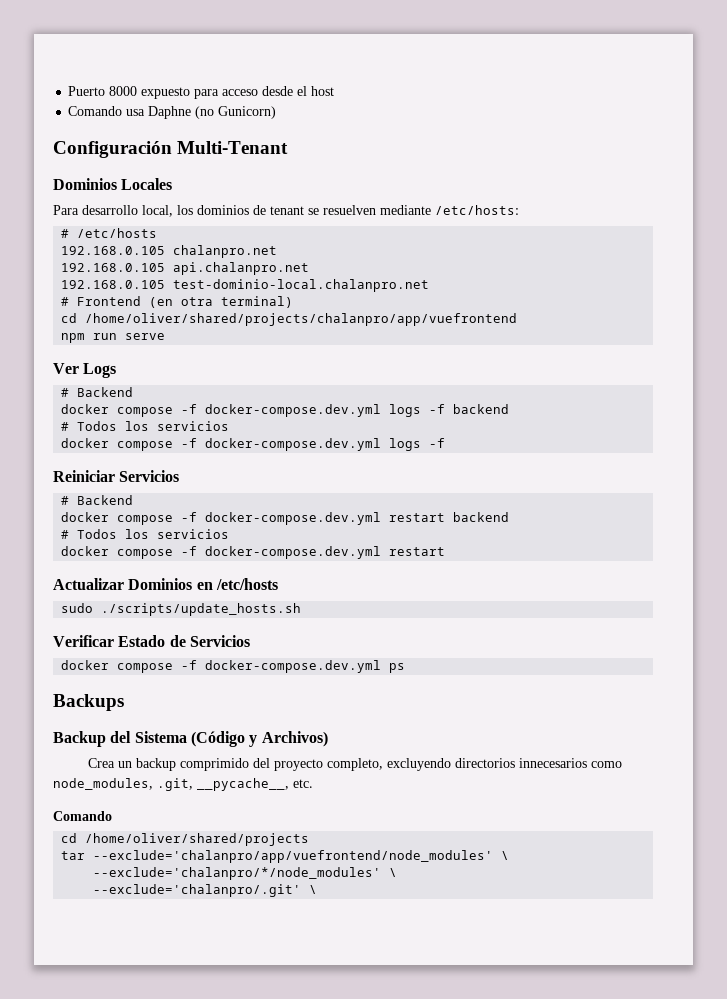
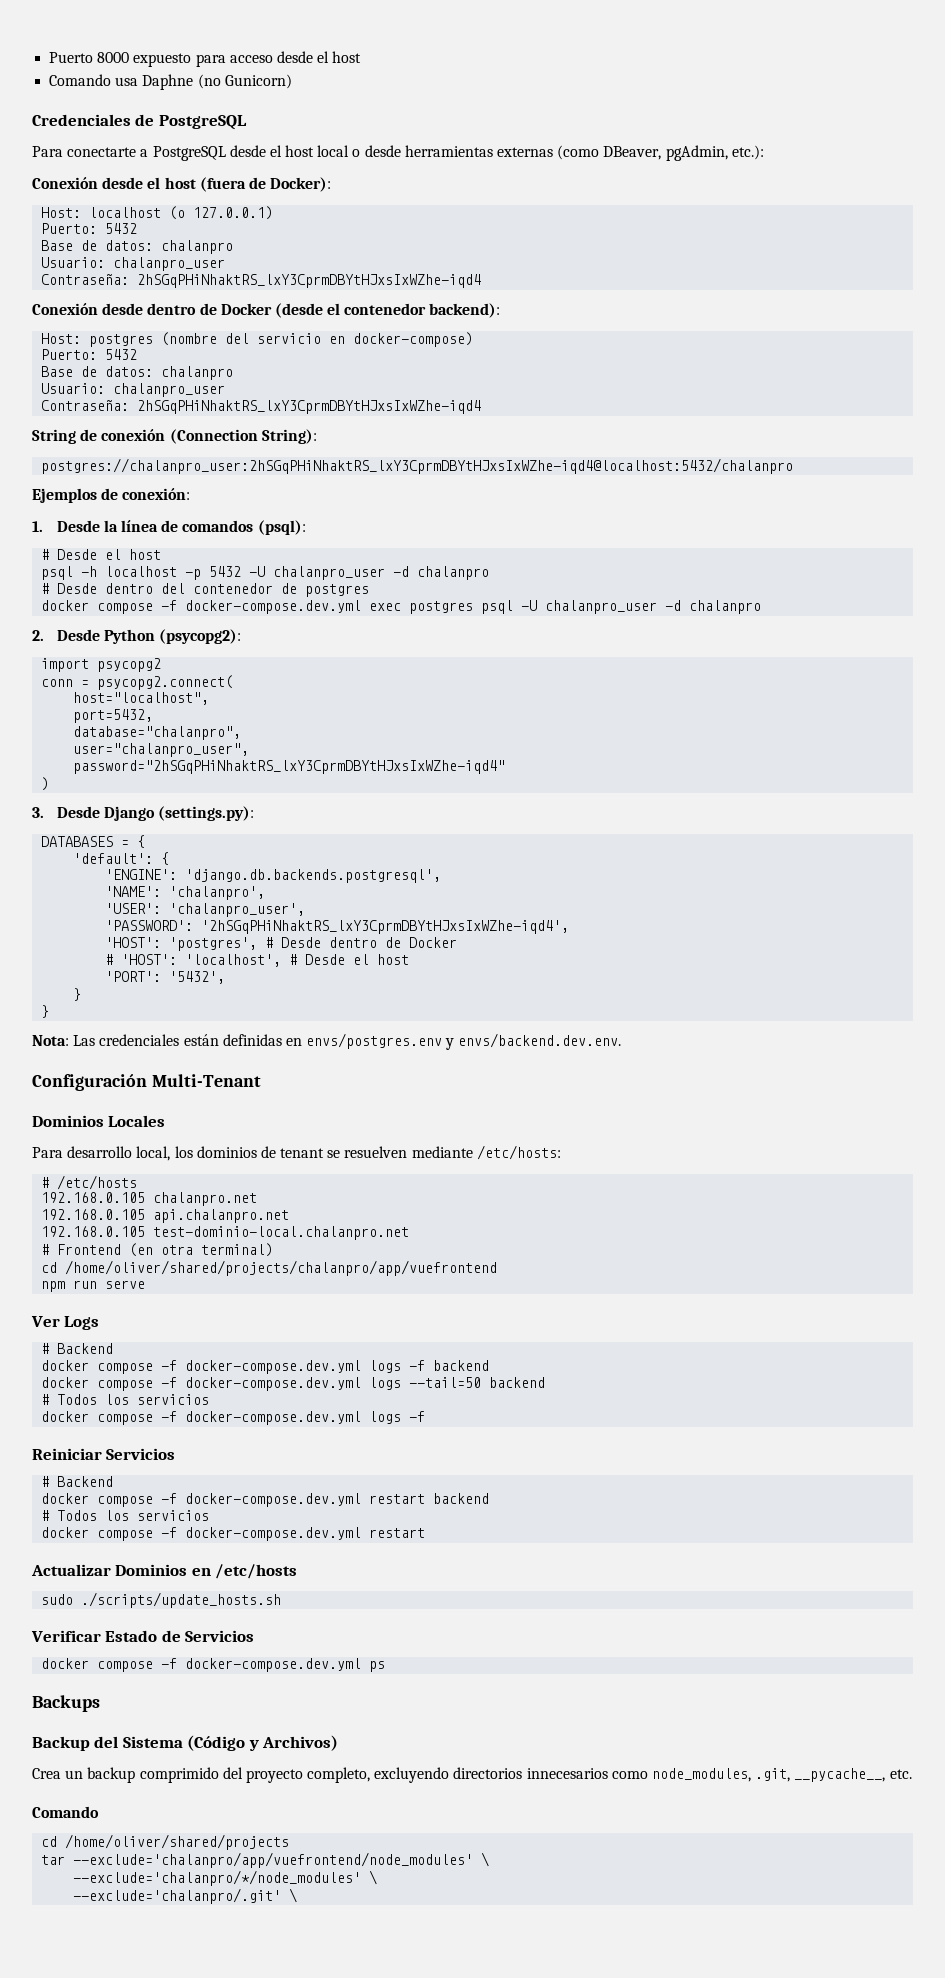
+ Credenciales de PostgreSQL
+ Para conectarte a PostgreSQL desde el host local o desde herramientas externas (como DBeaver, pgAdmin, etc.):
+ Conexión desde el host (fuera de Docker):
+ Host: localhost (o 127.0.0.1)
+ Puerto: 5432
+ Base de datos: chalanpro
+ Usuario: chalanpro_user
+ Contraseña: 2hSGqPHiNhaktRS_lxY3CprmDBYtHJxsIxWZhe-iqd4
+ Conexión desde dentro de Docker (desde el contenedor backend):
+ Host: postgres (nombre del servicio en docker-compose)
+ Puerto: 5432
+ Base de datos: chalanpro
+ Usuario: chalanpro_user
+ Contraseña: 2hSGqPHiNhaktRS_lxY3CprmDBYtHJxsIxWZhe-iqd4
+ String de conexión (Connection String):
+ postgres://chalanpro_user:2hSGqPHiNhaktRS_lxY3CprmDBYtHJxsIxWZhe-iqd4@localhost:5432/chalanpro
+ Ejemplos de conexión:
+ 1. Desde la línea de comandos (psql):
+ # Desde el host
+ psql -h localhost -p 5432 -U chalanpro_user -d chalanpro
+ # Desde dentro del contenedor de postgres
+ docker compose -f docker-compose.dev.yml exec postgres psql -U chalanpro_user -d chalanpro
+ 2. Desde Python (psycopg2):
+ import psycopg2
+ conn = psycopg2.connect(
+ host="localhost",
+ port=5432,
+ database="chalanpro",
+ user="chalanpro_user",
+ password="2hSGqPHiNhaktRS_lxY3CprmDBYtHJxsIxWZhe-iqd4"
+ )
+ 3. Desde Django (settings.py):
+ DATABASES = {
+ 'default': {
+ 'ENGINE': 'django.db.backends.postgresql',
+ 'NAME': 'chalanpro',
+ 'USER': 'chalanpro_user',
+ 'PASSWORD': '2hSGqPHiNhaktRS_lxY3CprmDBYtHJxsIxWZhe-iqd4',
+ 'HOST': 'postgres', # Desde dentro de Docker
+ # 'HOST': 'localhost', # Desde el host
+ 'PORT': '5432',
+ }
+ }
+ Nota: Las credenciales están definidas en envs/postgres.env y envs/backend.dev.env.
+ docker compose -f docker-compose.dev.yml logs --tail=50 backend

